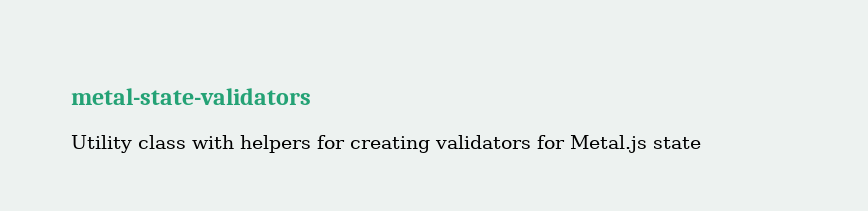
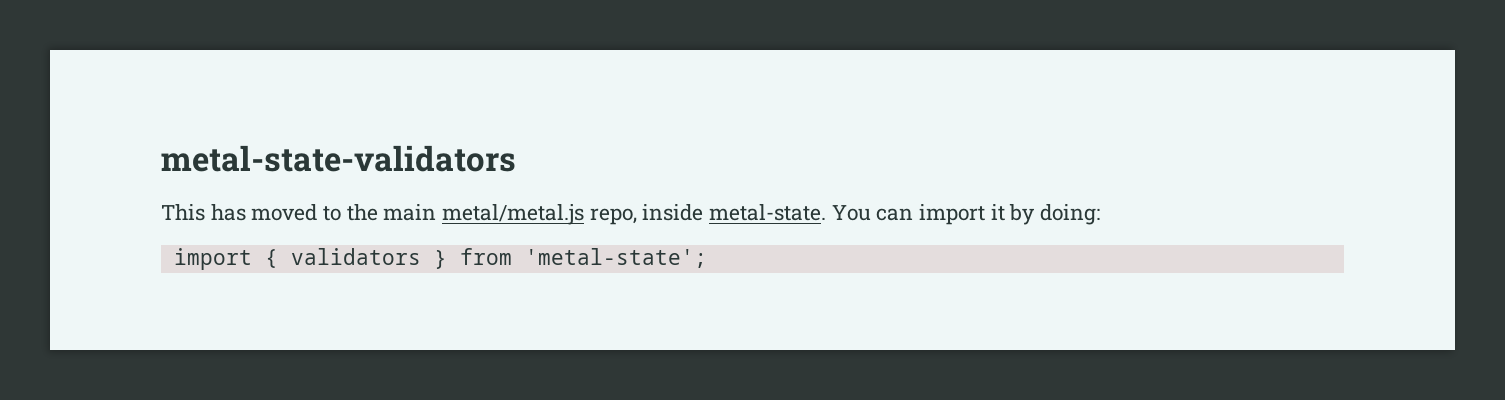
- Utility class with helpers for creating validators for Metal.js state
+ This has moved to the main metal/metal.js repo, inside metal-state. You can import it by doing:
+ import { validators } from 'metal-state';

